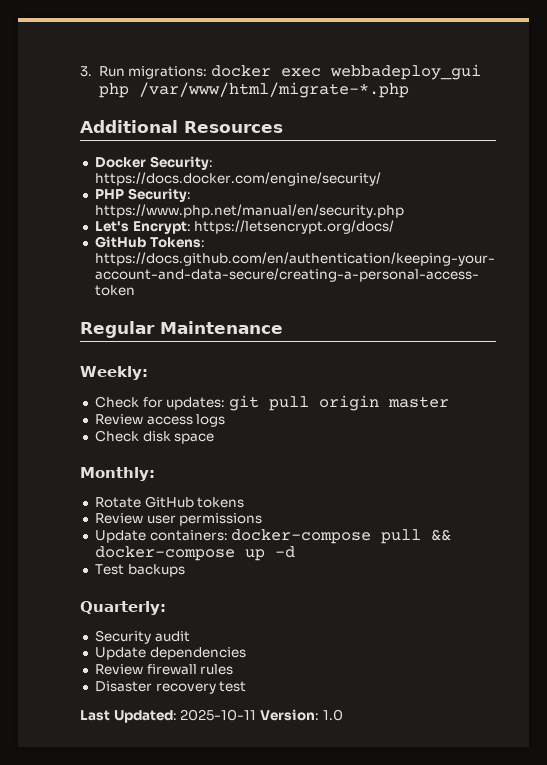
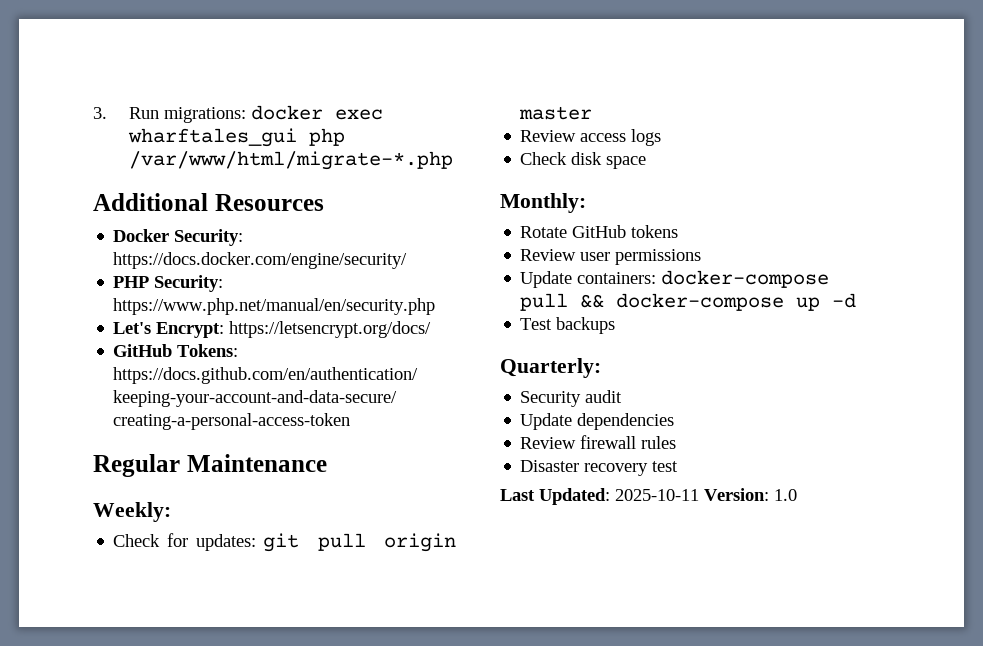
- 3. Run migrations: docker exec webbadeploy_gui php /var/www/html/migrate-*.php
+ 3. Run migrations: docker exec wharftales_gui php /var/www/html/migrate-*.php

